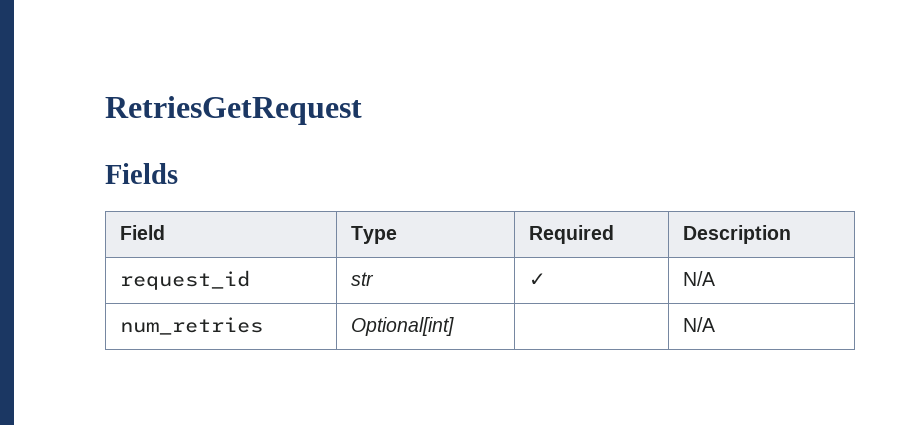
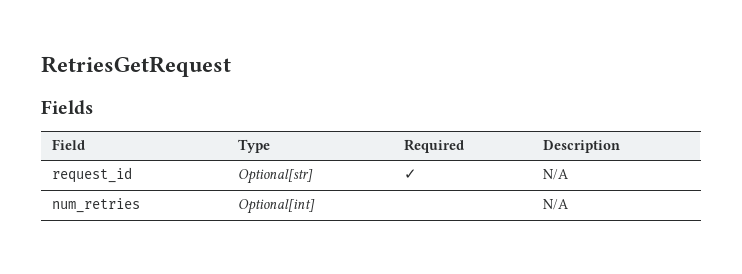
- request_id | str | ✓ | N/A
+ request_id | Optional[str] | ✓ | N/A

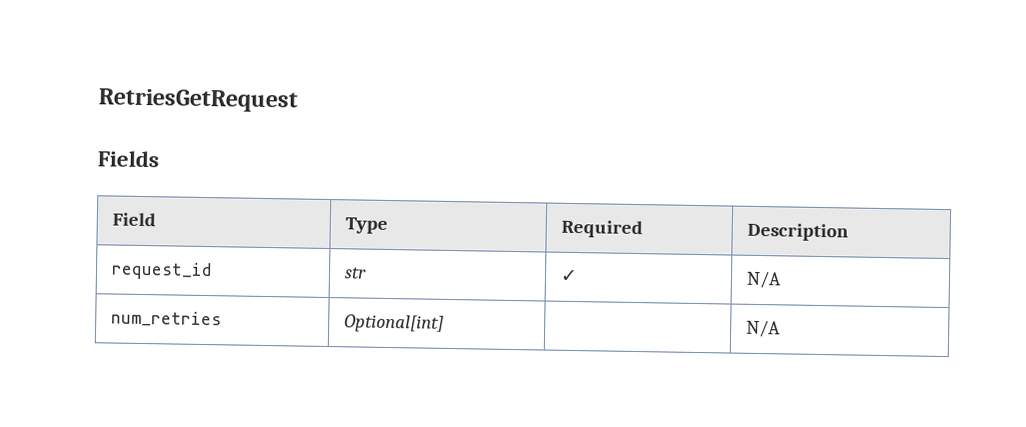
- request_id | Optional[str] | ✓ | N/A
+ request_id | str | ✓ | N/A

